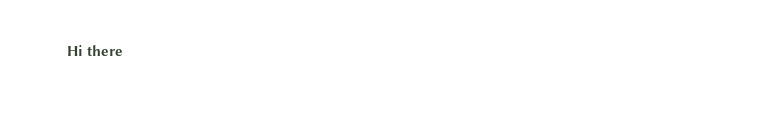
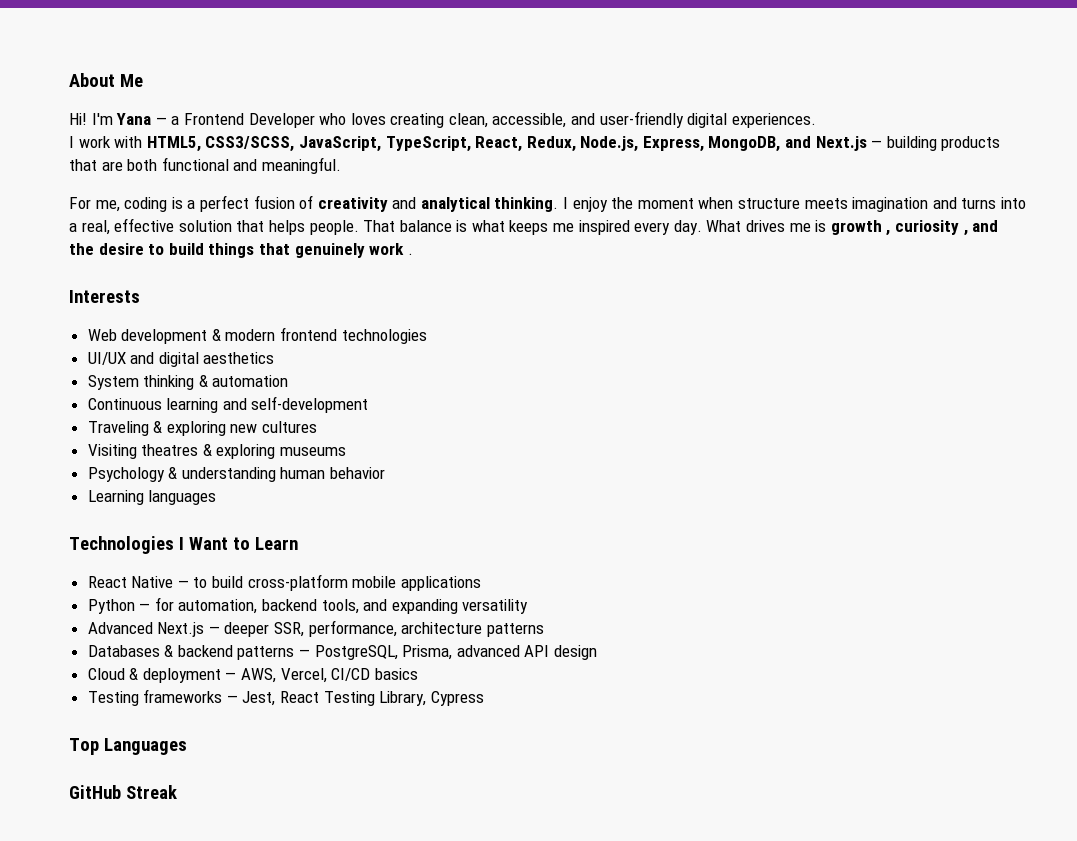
- Hi there
+ About Me
+ Hi! I'm Yana — a Frontend Developer who loves creating clean, accessible, and user‑friendly digital experiences.
+ I work with HTML5, CSS3/SCSS, JavaScript, TypeScript, React, Redux, Node.js, Express, MongoDB, and Next.js — building products that are both functional and meaningful.
+ For me, coding is a perfect fusion of creativity and analytical thinking. I enjoy the moment when structure meets imagination and turns into a real, effective solution that helps people. That balance is what keeps me inspired every day. What drives me is growth , curiosity , and the desire to build things that genuinely work .
+ Interests
+ Web development & modern frontend technologies
+ UI/UX and digital aesthetics
+ System thinking & automation
+ Continuous learning and self‑development
+ Traveling & exploring new cultures
+ Visiting theatres & exploring museums
+ Psychology & understanding human behavior
+ Learning languages
+ Technologies I Want to Learn
+ React Native — to build cross‑platform mobile applications
+ Python — for automation, backend tools, and expanding versatility
+ Advanced Next.js — deeper SSR, performance, architecture patterns
+ Databases & backend patterns — PostgreSQL, Prisma, advanced API design
+ Cloud & deployment — AWS, Vercel, CI/CD basics
+ Testing frameworks — Jest, React Testing Library, Cypress
+ Top Languages
+ GitHub Streak

